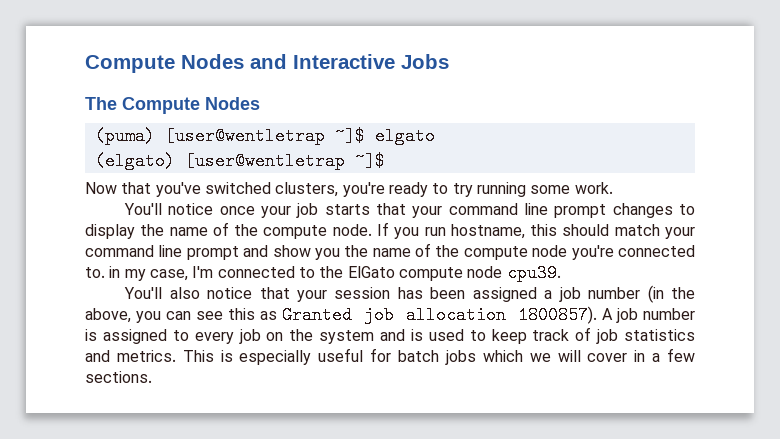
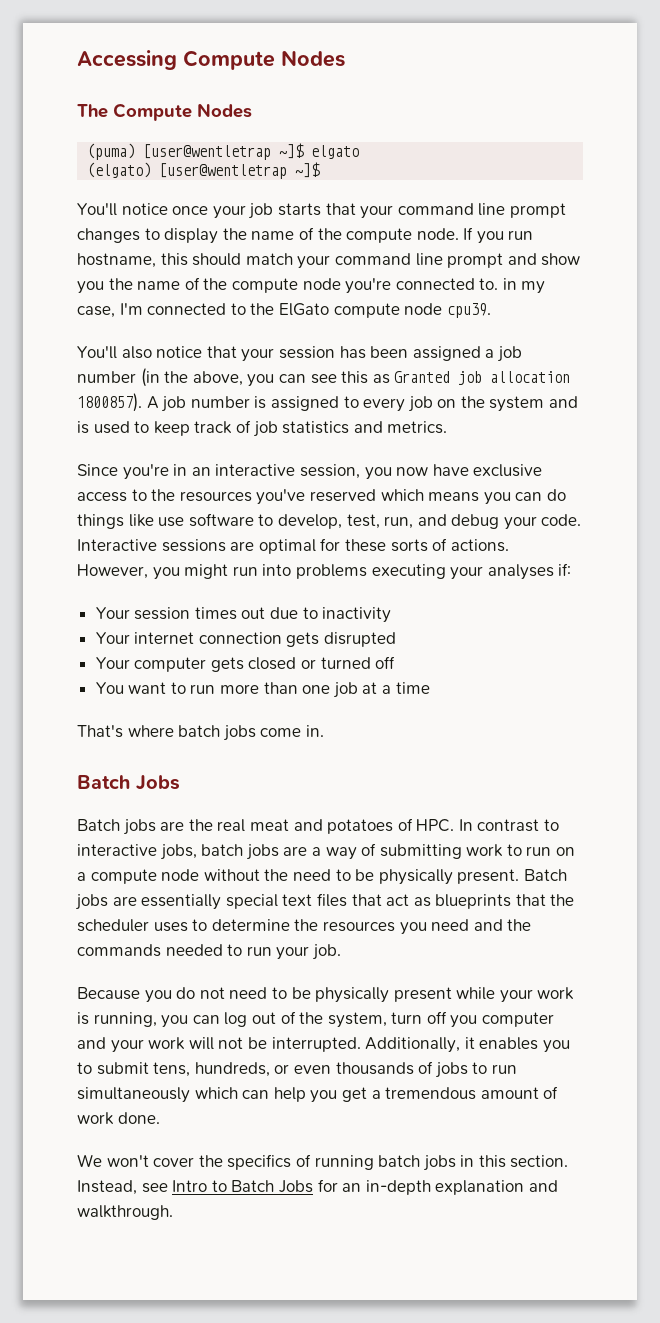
- Compute Nodes and Interactive Jobs
+ Accessing Compute Nodes
- Now that you've switched clusters, you're ready to try running some work.
- A job number is assigned to every job on the system and is used to keep track of job statistics and metrics. This is especially useful for batch jobs which we will cover in a few sections.
+ A job number is assigned to every job on the system and is used to keep track of job statistics and metrics.
+ Since you're in an interactive session, you now have exclusive access to the resources you've reserved which means you can do things like use software to develop, test, run, and debug your code. Interactive sessions are optimal for these sorts of actions. However, you might run into problems executing your analyses if:
+ Your session times out due to inactivity
+ Your internet connection gets disrupted
+ Your computer gets closed or turned off
+ You want to run more than one job at a time
+ That's where batch jobs come in.
+ Batch Jobs
+ Batch jobs are the real meat and potatoes of HPC. In contrast to interactive jobs, batch jobs are a way of submitting work to run on a compute node without the need to be physically present. Batch jobs are essentially special text files that act as blueprints that the scheduler uses to determine the resources you need and the commands needed to run your job.
+ Because you do not need to be physically present while your work is running, you can log out of the system, turn off you computer and your work will not be interrupted. Additionally, it enables you to submit tens, hundreds, or even thousands of jobs to run simultaneously which can help you get a tremendous amount of work done.
+ We won't cover the specifics of running batch jobs in this section. Instead, see Intro to Batch Jobs for an in-depth explanation and walkthrough.

